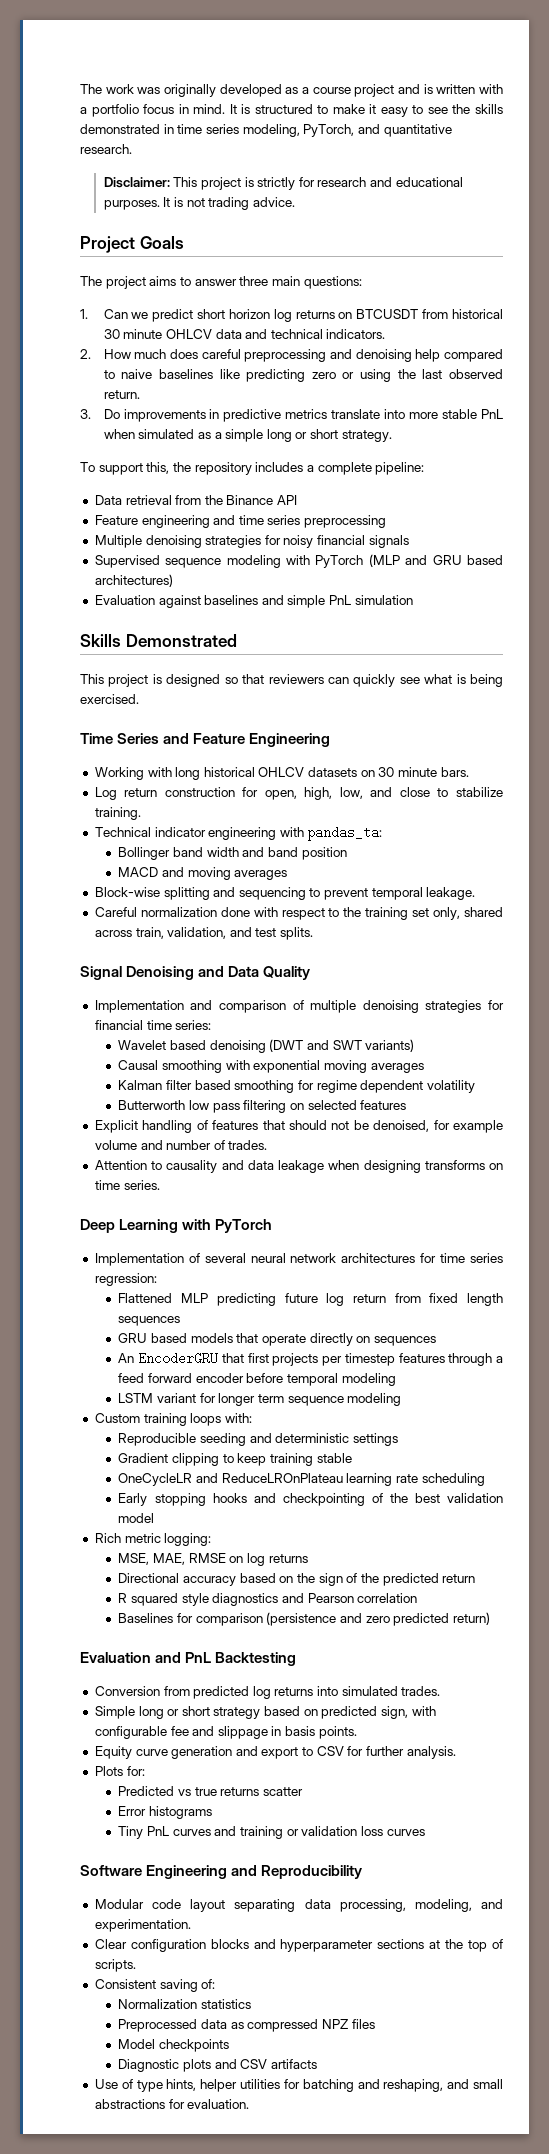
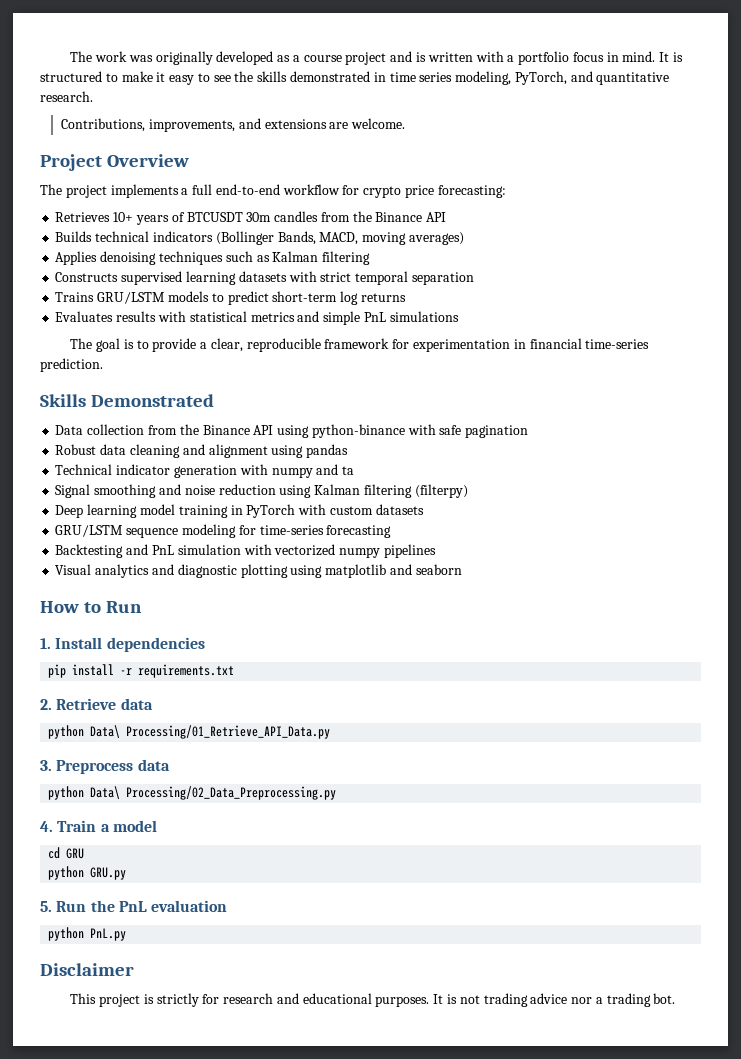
- Disclaimer: This project is strictly for research and educational purposes.
+ Contributions, improvements, and extensions are welcome.
+ Project Overview
+ The project implements a full end-to-end workflow for crypto price forecasting:
+ Retrieves 10+ years of BTCUSDT 30m candles from the Binance API
+ Builds technical indicators (Bollinger Bands, MACD, moving averages)
+ Applies denoising techniques such as Kalman filtering
+ Constructs supervised learning datasets with strict temporal separation
+ Trains GRU/LSTM models to predict short-term log returns
+ Evaluates results with statistical metrics and simple PnL simulations
+ The goal is to provide a clear, reproducible framework for experimentation in financial time-series prediction.
+ Skills Demonstrated
+ Data collection from the Binance API using python-binance with safe pagination
+ Robust data cleaning and alignment using pandas
+ Technical indicator generation with numpy and ta
+ Signal smoothing and noise reduction using Kalman filtering (filterpy)
+ Deep learning model training in PyTorch with custom datasets
+ GRU/LSTM sequence modeling for time-series forecasting
+ Backtesting and PnL simulation with vectorized numpy pipelines
+ Visual analytics and diagnostic plotting using matplotlib and seaborn
+ How to Run
+ 1. Install dependencies
+ pip install -r requirements.txt
+ 2. Retrieve data
+ python Data\ Processing/01_Retrieve_API_Data.py
+ 3. Preprocess data
+ python Data\ Processing/02_Data_Preprocessing.py
+ 4. Train a model
+ cd GRU
+ python GRU.py
+ 5. Run the PnL evaluation
+ python PnL.py
+ Disclaimer
+ This project is strictly for research and educational purposes.
- It is not trading advice.
- Project Goals
- The project aims to answer three main questions:
- 1. Can we predict short horizon log returns on BTCUSDT from historical 30 minute OHLCV data and technical indicators.
- 2. How much does careful preprocessing and denoising help compared to naive baselines like predicting zero or using the last observed return.
- 3. Do improvements in predictive metrics translate into more stable PnL when simulated as a simple long or short strategy.
- To support this, the repository includes a complete pipeline:
- Data retrieval from the Binance API
- Feature engineering and time series preprocessing
- Multiple denoising strategies for noisy financial signals
- Supervised sequence modeling with PyTorch (MLP and GRU based architectures)
- Evaluation against baselines and simple PnL simulation
- Skills Demonstrated
- This project is designed so that reviewers can quickly see what is being exercised.
- Time Series and Feature Engineering
- Working with long historical OHLCV datasets on 30 minute bars.
- Log return construction for open, high, low, and close to stabilize training.
- Technical indicator engineering with pandas_ta:
- Bollinger band width and band position
- MACD and moving averages
- Block-wise splitting and sequencing to prevent temporal leakage.
- Careful normalization done with respect to the training set only, shared across train, validation, and test splits.
- Signal Denoising and Data Quality
- Implementation and comparison of multiple denoising strategies for financial time series:
- Wavelet based denoising (DWT and SWT variants)
- Causal smoothing with exponential moving averages
- Kalman filter based smoothing for regime dependent volatility
- Butterworth low pass filtering on selected features
- Explicit handling of features that should not be denoised, for example volume and number of trades.
- Attention to causality and data leakage when designing transforms on time series.
- Deep Learning with PyTorch
- Implementation of several neural network architectures for time series regression:
- Flattened MLP predicting future log return from fixed length sequences
- GRU based models that operate directly on sequences
- An EncoderGRU that first projects per timestep features through a feed forward encoder before temporal modeling
- LSTM variant for longer term sequence modeling
- Custom training loops with:
- Reproducible seeding and deterministic settings
- Gradient clipping to keep training stable
- OneCycleLR and ReduceLROnPlateau learning rate scheduling
- Early stopping hooks and checkpointing of the best validation model
- Rich metric logging:
- MSE, MAE, RMSE on log returns
- Directional accuracy based on the sign of the predicted return
- R squared style diagnostics and Pearson correlation
- Baselines for comparison (persistence and zero predicted return)
- Evaluation and PnL Backtesting
- Conversion from predicted log returns into simulated trades.
- Simple long or short strategy based on predicted sign, with configurable fee and slippage in basis points.
- Equity curve generation and export to CSV for further analysis.
- Plots for:
- Predicted vs true returns scatter
- Error histograms
- Tiny PnL curves and training or validation loss curves
- Software Engineering and Reproducibility
- Modular code layout separating data processing, modeling, and experimentation.
- Clear configuration blocks and hyperparameter sections at the top of scripts.
- Consistent saving of:
- Normalization statistics
- Preprocessed data as compressed NPZ files
- Model checkpoints
- Diagnostic plots and CSV artifacts
- Use of type hints, helper utilities for batching and reshaping, and small abstractions for evaluation.
+ It is not trading advice nor a trading bot.

